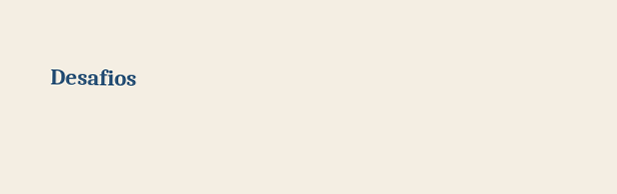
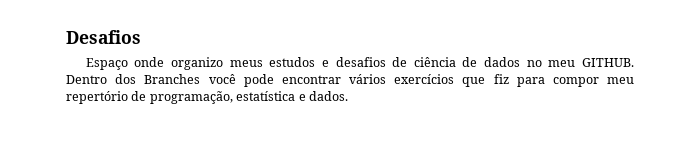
+ Espaço onde organizo meus estudos e desafios de ciência de dados no meu GITHUB. Dentro dos Branches você pode encontrar vários exercícios que fiz para compor meu repertório de programação, estatística e dados.

